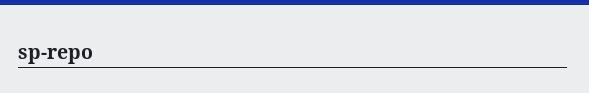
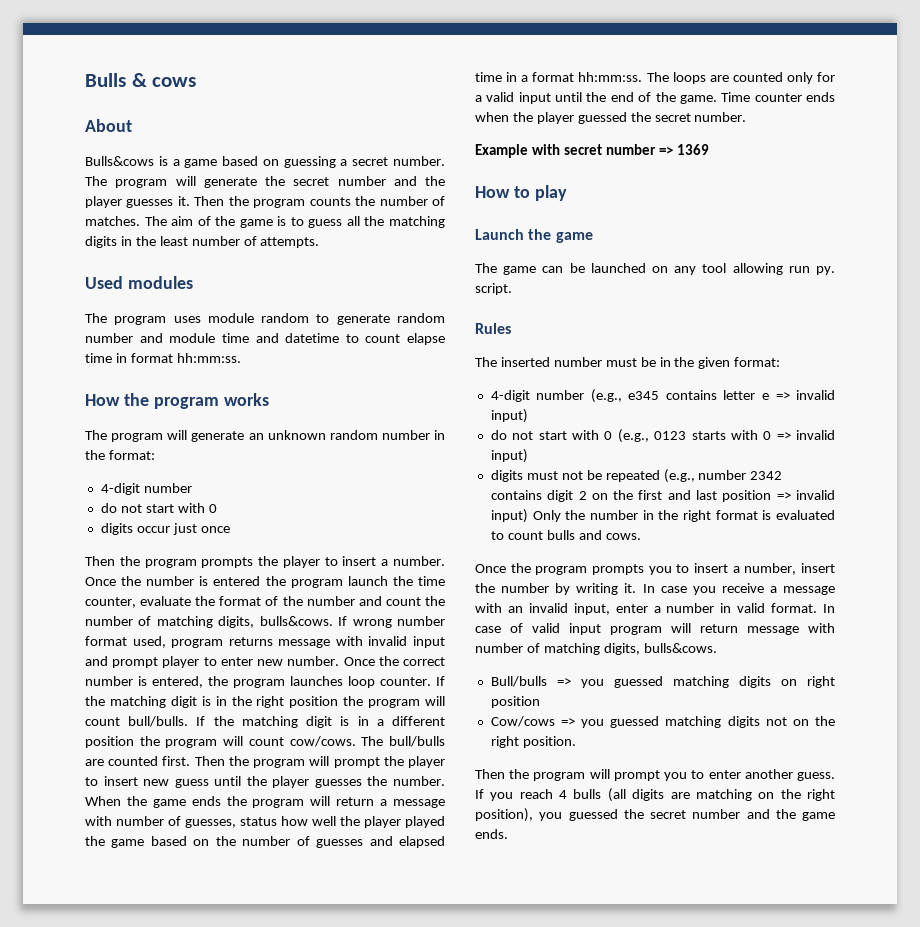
- sp-repo
+ Bulls & cows
+ About
+ Bulls&cows is a game based on guessing a secret number. The program will generate the secret number and the player guesses it. Then the program counts the number of matches. The aim of the game is to guess all the matching digits in the least number of attempts.
+ Used modules
+ The program uses module random to generate random number and module time and datetime to count elapse time in format hh:mm:ss.
+ How the program works
+ The program will generate an unknown random number in the format:
+ 4-digit number
+ do not start with 0
+ digits occur just once
+ Then the program prompts the player to insert a number. Once the number is entered the program launch the time counter, evaluate the format of the number and count the number of matching digits, bulls&cows. If wrong number format used, program returns message with invalid input and prompt player to enter new number. Once the correct number is entered, the program launches loop counter. If the matching digit is in the right position the program will count bull/bulls. If the matching digit is in a different position the program will count cow/cows. The bull/bulls are counted first. Then the program will prompt the player to insert new guess until the player guesses the number. When the game ends the program will return a message with number of guesses, status how well the player played the game based on the number of guesses and elapsed time in a format hh:mm:ss. The loops are counted only for a valid input until the end of the game. Time counter ends when the player guessed the secret number.
+ Example with secret number => 1369
+ How to play
+ Launch the game
+ The game can be launched on any tool allowing run py. script.
+ Rules
+ The inserted number must be in the given format:
+ 4-digit number (e.g., e345 contains letter e => invalid input)
+ do not start with 0 (e.g., 0123 starts with 0 => invalid input)
+ digits must not be repeated (e.g., number 2342 contains digit 2 on the first and last position => invalid input) Only the number in the right format is evaluated to count bulls and cows.
+ Once the program prompts you to insert a number, insert the number by writing it. In case you receive a message with an invalid input, enter a number in valid format. In case of valid input program will return message with number of matching digits, bulls&cows.
+ Bull/bulls => you guessed matching digits on right position
+ Cow/cows => you guessed matching digits not on the right position.
+ Then the program will prompt you to enter another guess. If you reach 4 bulls (all digits are matching on the right position), you guessed the secret number and the game ends.

